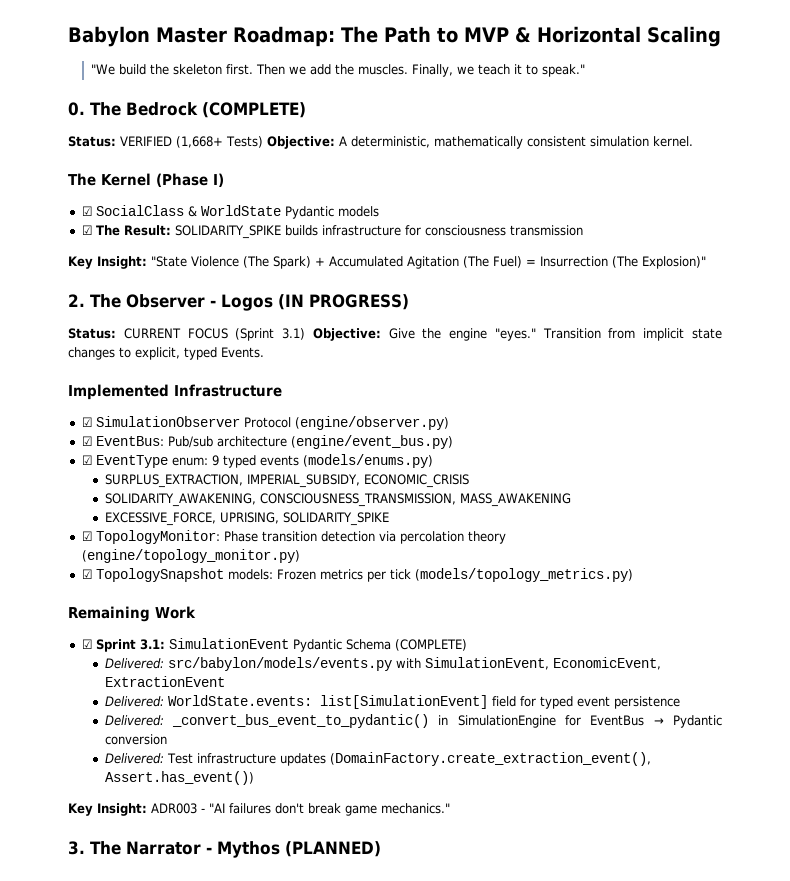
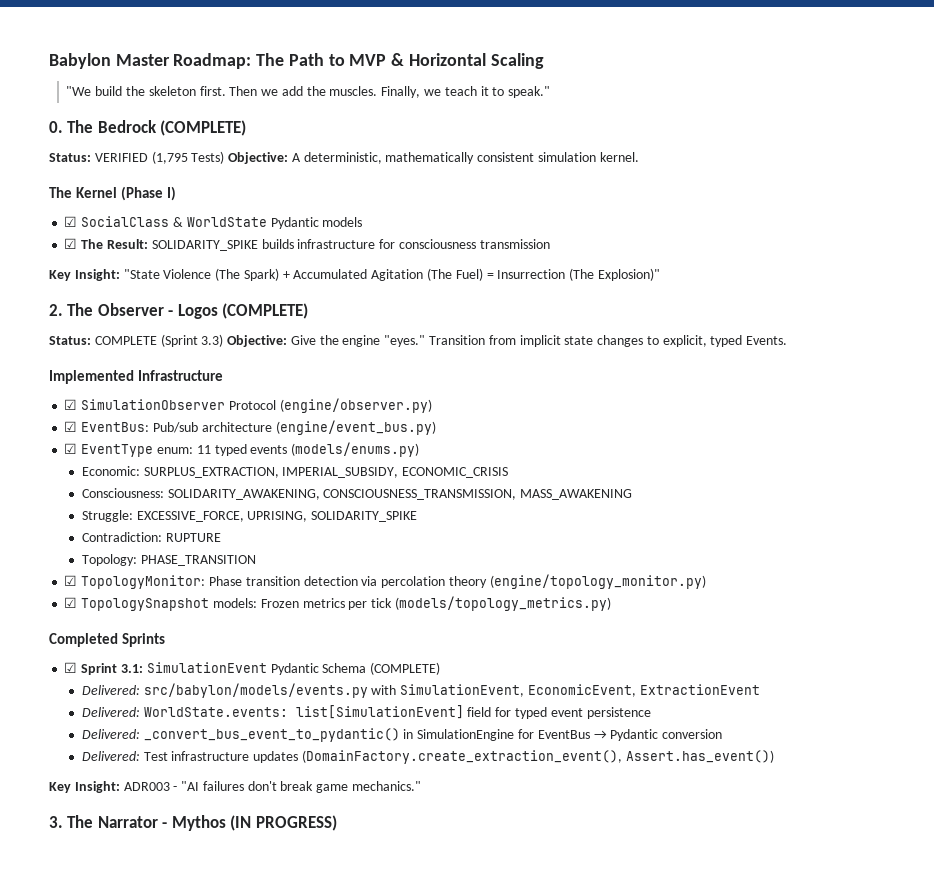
- Status: VERIFIED (1,668+ Tests) Objective: A deterministic, mathematically consistent simulation kernel.
+ Status: VERIFIED (1,795 Tests) Objective: A deterministic, mathematically consistent simulation kernel.
- 2. The Observer - Logos (IN PROGRESS)
- Status: CURRENT FOCUS (Sprint 3.1) Objective: Give the engine "eyes."
+ 2. The Observer - Logos (COMPLETE)
+ Status: COMPLETE (Sprint 3.3) Objective: Give the engine "eyes."
- ☑ EventType enum: 9 typed events (models/enums.py)
+ ☑ EventType enum: 11 typed events (models/enums.py)
- SURPLUS_EXTRACTION, IMPERIAL_SUBSIDY, ECONOMIC_CRISIS
+ Economic: SURPLUS_EXTRACTION, IMPERIAL_SUBSIDY, ECONOMIC_CRISIS
- SOLIDARITY_AWAKENING, CONSCIOUSNESS_TRANSMISSION, MASS_AWAKENING
+ Consciousness: SOLIDARITY_AWAKENING, CONSCIOUSNESS_TRANSMISSION, MASS_AWAKENING
- EXCESSIVE_FORCE, UPRISING, SOLIDARITY_SPIKE
+ Struggle: EXCESSIVE_FORCE, UPRISING, SOLIDARITY_SPIKE
+ Contradiction: RUPTURE
+ Topology: PHASE_TRANSITION
- Remaining Work
+ Completed Sprints
- 3. The Narrator - Mythos (PLANNED)
+ 3. The Narrator - Mythos (IN PROGRESS)

